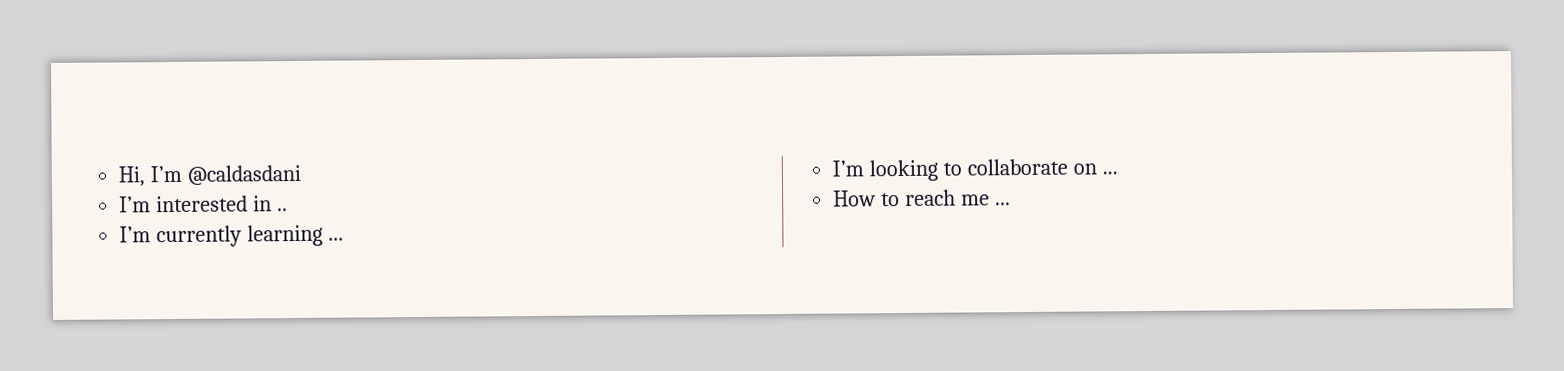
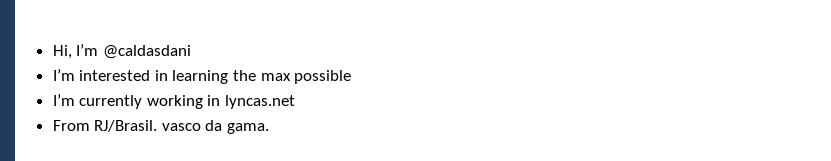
- I’m interested in ..
- I’m currently learning ...
- I’m looking to collaborate on ...
- How to reach me ...
+ I’m interested in learning the max possible
+ I’m currently working in lyncas.net
+ From RJ/Brasil. vasco da gama.

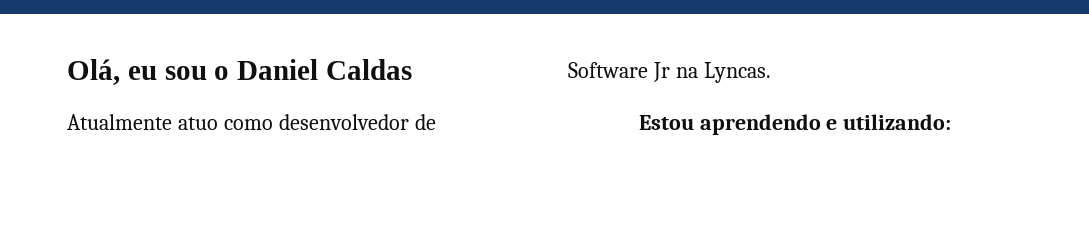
- Hi, I’m @caldasdani
- I’m interested in learning the max possible
- I’m currently working in lyncas.net
- From RJ/Brasil. vasco da gama.
+ Olá, eu sou o Daniel Caldas
+ Atualmente atuo como desenvolvedor de Software Jr na Lyncas.
+ Estou aprendendo e utilizando:

